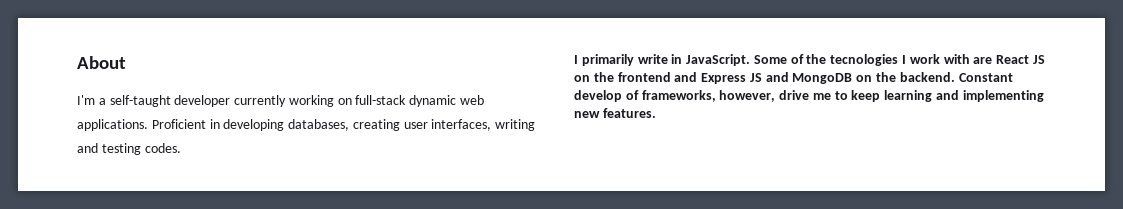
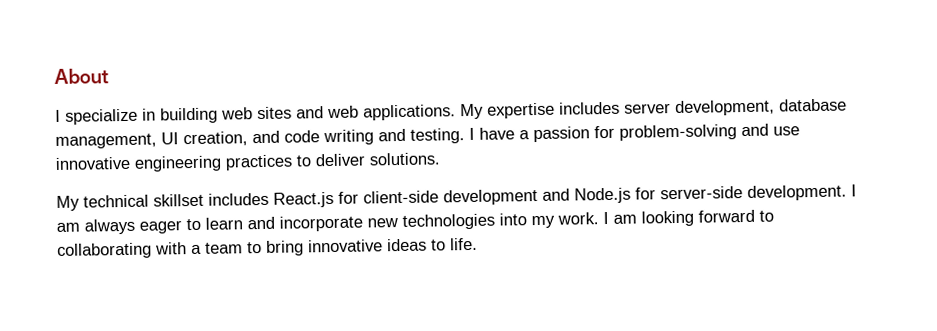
- I'm a self-taught developer currently working on full-stack dynamic web applications. Proficient in developing databases, creating user interfaces, writing and testing codes.
- I primarily write in JavaScript. Some of the tecnologies I work with are React JS on the frontend and Express JS and MongoDB on the backend. Constant develop of frameworks, however, drive me to keep learning and implementing new features.
+ I specialize in building web sites and web applications. My expertise includes server development, database management, UI creation, and code writing and testing. I have a passion for problem-solving and use innovative engineering practices to deliver solutions.
+ My technical skillset includes React.js for client-side development and Node.js for server-side development. I am always eager to learn and incorporate new technologies into my work. I am looking forward to collaborating with a team to bring innovative ideas to life.

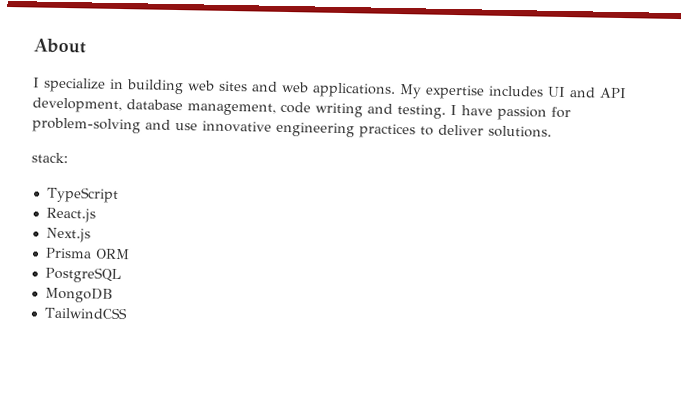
- My expertise includes server development, database management, UI creation, and code writing and testing.
+ My expertise includes UI and API development, database management, code writing and testing.
- I have a passion for problem-solving and use innovative engineering practices to deliver solutions.
+ I have passion for problem-solving and use innovative engineering practices to deliver solutions.
- My technical skillset includes React.js for client-side development and Node.js for server-side development. I am always eager to learn and incorporate new technologies into my work. I am looking forward to collaborating with a team to bring innovative ideas to life.
+ stack:
+ TypeScript
+ React.js
+ Next.js
+ Prisma ORM
+ PostgreSQL
+ MongoDB
+ TailwindCSS

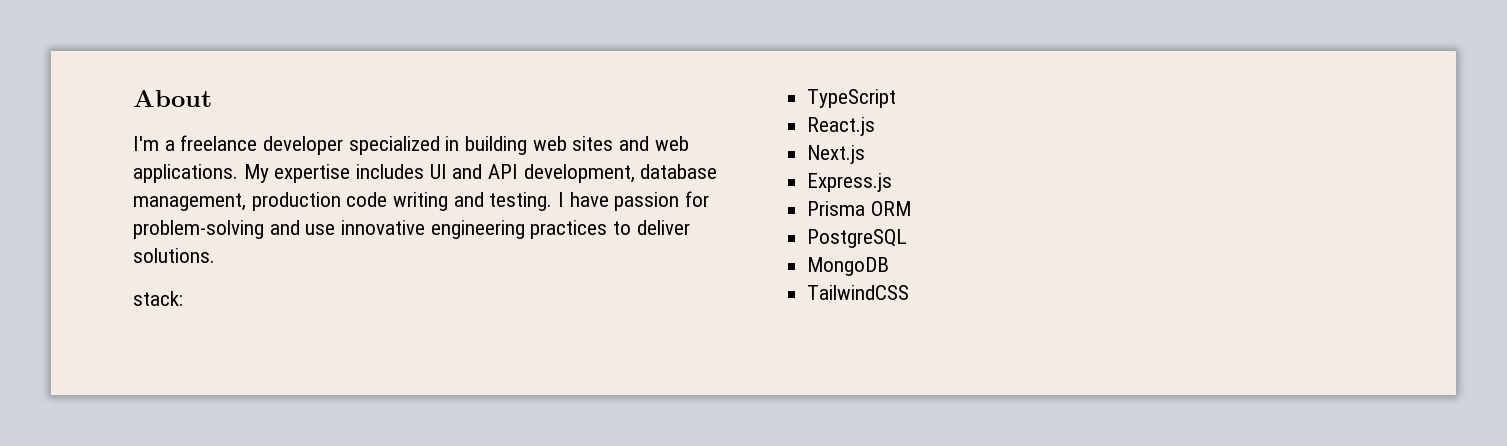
- I specialize in building web sites and web applications.
+ I'm a freelance developer specialized in building web sites and web applications.
- My expertise includes UI and API development, database management, code writing and testing.
+ My expertise includes UI and API development, database management, production code writing and testing.
+ Express.js

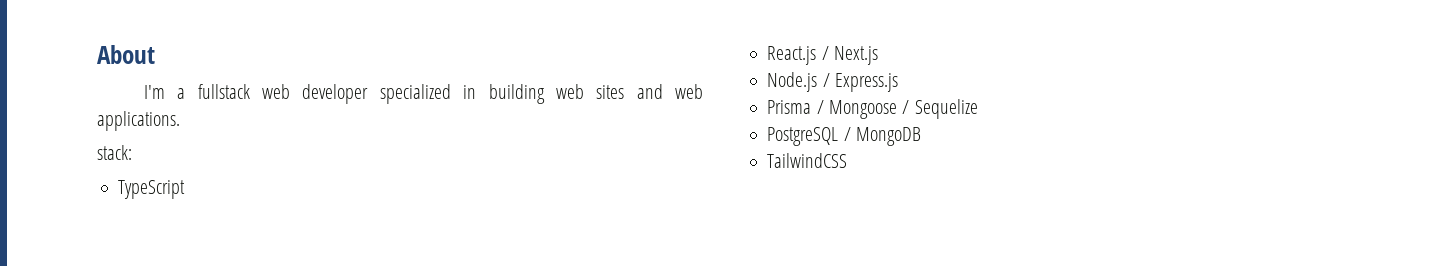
- I'm a freelance developer specialized in building web sites and web applications. My expertise includes UI and API development, database management, production code writing and testing. I have passion for problem-solving and use innovative engineering practices to deliver solutions.
+ I'm a fullstack web developer specialized in building web sites and web applications.
- React.js
- Next.js
+ React.js / Next.js
- Express.js
+ Node.js / Express.js
- Prisma ORM
+ Prisma / Mongoose / Sequelize
- PostgreSQL
- MongoDB
+ PostgreSQL / MongoDB

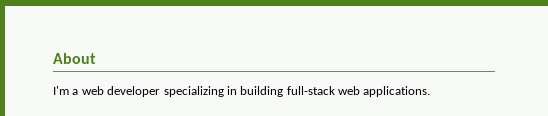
- I'm a fullstack web developer specialized in building web sites and web applications.
+ I'm a web developer specializing in building full-stack web applications.
- stack:
- TypeScript
- React.js / Next.js
- Node.js / Express.js
- Prisma / Mongoose / Sequelize
- PostgreSQL / MongoDB
- TailwindCSS

